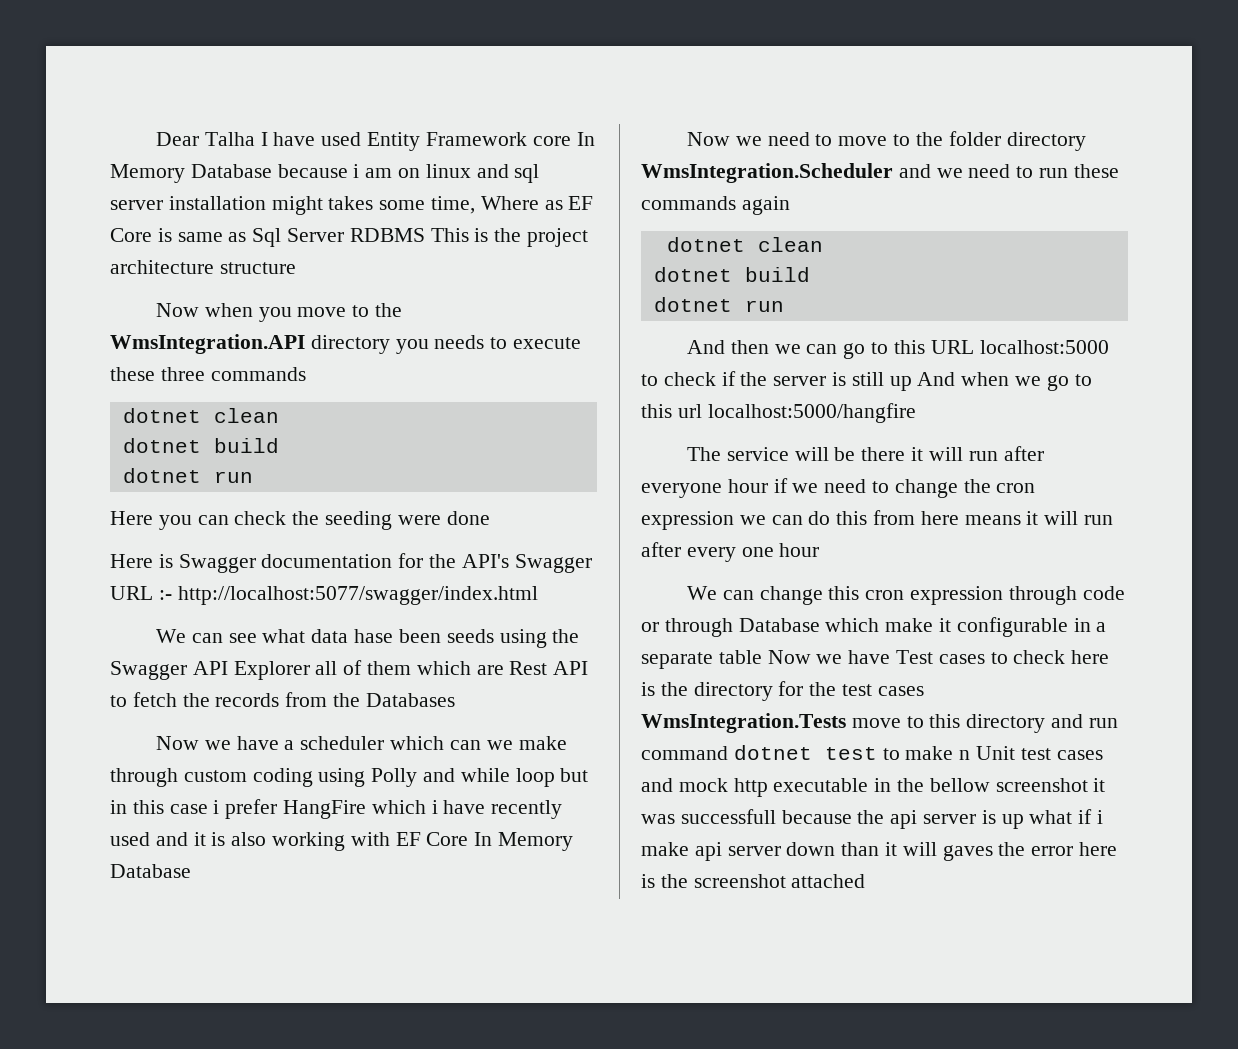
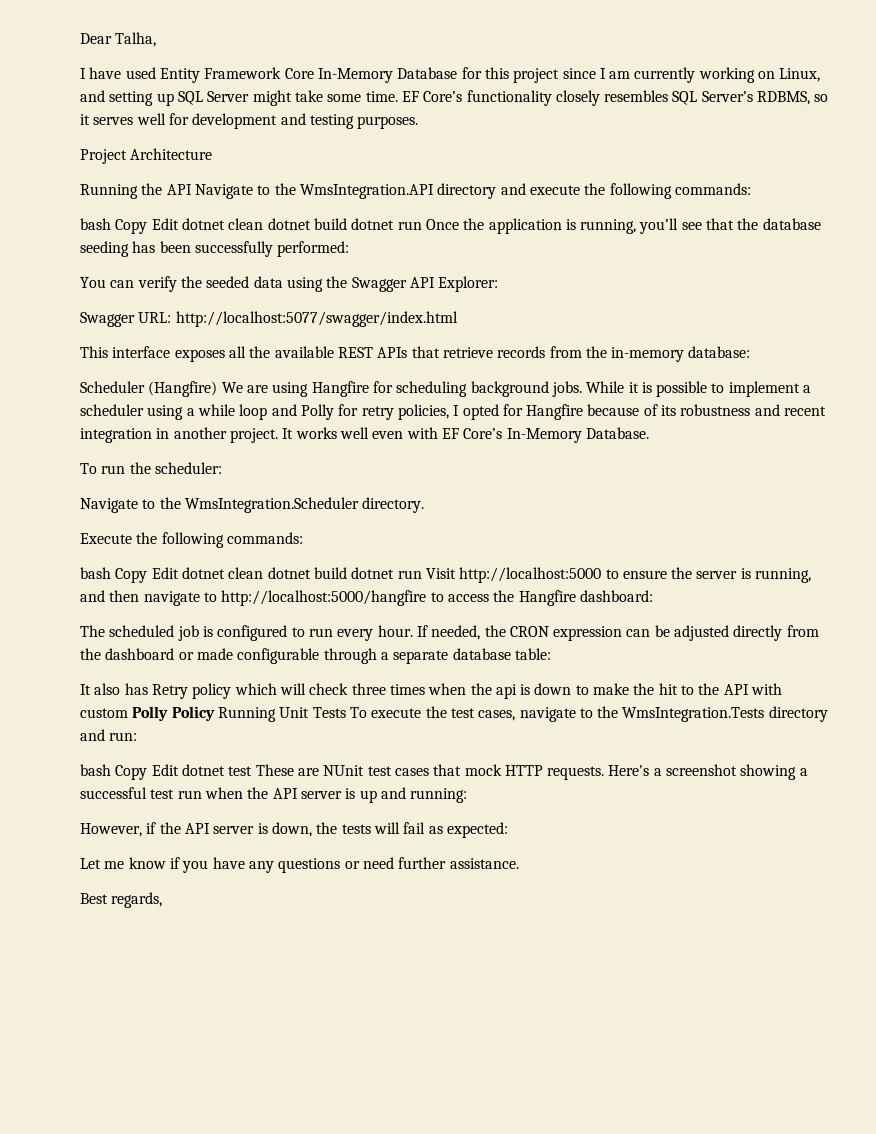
- Dear Talha I have used Entity Framework core In Memory Database because i am on linux and sql server installation might takes some time, Where as EF Core is same as Sql Server RDBMS This is the project architecture structure
- Now when you move to the WmsIntegration.API directory you needs to execute these three commands
- dotnet clean
- dotnet build
- dotnet run
- Here you can check the seeding were done
- Here is Swagger documentation for the API's Swagger URL :- http://localhost:5077/swagger/index.html
- We can see what data hase been seeds using the Swagger API Explorer all of them which are Rest API to fetch the records from the Databases
- Now we have a scheduler which can we make through custom coding using Polly and while loop but in this case i prefer HangFire which i have recently used and it is also working with EF Core In Memory Database
- Now we need to move to the folder directory WmsIntegration.Scheduler and we need to run these commands again
- dotnet clean
- dotnet build
- dotnet run
- And then we can go to this URL localhost:5000 to check if the server is still up And when we go to this url localhost:5000/hangfire
- The service will be there it will run after everyone hour if we need to change the cron expression we can do this from here means it will run after every one hour
- We can change this cron expression through code or through Database which make it configurable in a separate table Now we have Test cases to check here is the directory for the test cases WmsIntegration.Tests move to this directory and run command dotnet test to make n Unit test cases and mock http executable in the bellow screenshot it was successfull because the api server is up what if i make api server down than it will gaves the error here is the screenshot attached
+ Dear Talha,
+ I have used Entity Framework Core In-Memory Database for this project since I am currently working on Linux, and setting up SQL Server might take some time. EF Core’s functionality closely resembles SQL Server’s RDBMS, so it serves well for development and testing purposes.
+ Project Architecture
+ Running the API Navigate to the WmsIntegration.API directory and execute the following commands:
+ bash Copy Edit dotnet clean dotnet build dotnet run Once the application is running, you’ll see that the database seeding has been successfully performed:
+ You can verify the seeded data using the Swagger API Explorer:
+ Swagger URL: http://localhost:5077/swagger/index.html
+ This interface exposes all the available REST APIs that retrieve records from the in-memory database:
+ Scheduler (Hangfire) We are using Hangfire for scheduling background jobs. While it is possible to implement a scheduler using a while loop and Polly for retry policies, I opted for Hangfire because of its robustness and recent integration in another project. It works well even with EF Core’s In-Memory Database.
+ To run the scheduler:
+ Navigate to the WmsIntegration.Scheduler directory.
+ Execute the following commands:
+ bash Copy Edit dotnet clean dotnet build dotnet run Visit http://localhost:5000 to ensure the server is running, and then navigate to http://localhost:5000/hangfire to access the Hangfire dashboard:
+ The scheduled job is configured to run every hour. If needed, the CRON expression can be adjusted directly from the dashboard or made configurable through a separate database table:
+ It also has Retry policy which will check three times when the api is down to make the hit to the API with custom Polly Policy Running Unit Tests To execute the test cases, navigate to the WmsIntegration.Tests directory and run:
+ bash Copy Edit dotnet test These are NUnit test cases that mock HTTP requests. Here's a screenshot showing a successful test run when the API server is up and running:
+ However, if the API server is down, the tests will fail as expected:
+ Let me know if you have any questions or need further assistance.
+ Best regards,

